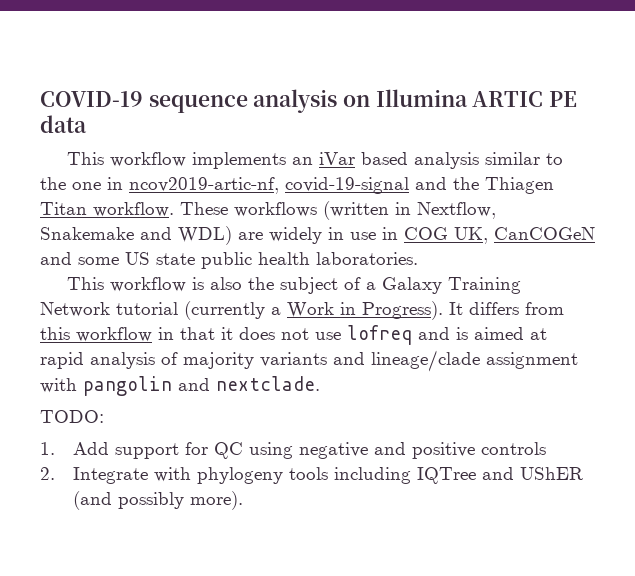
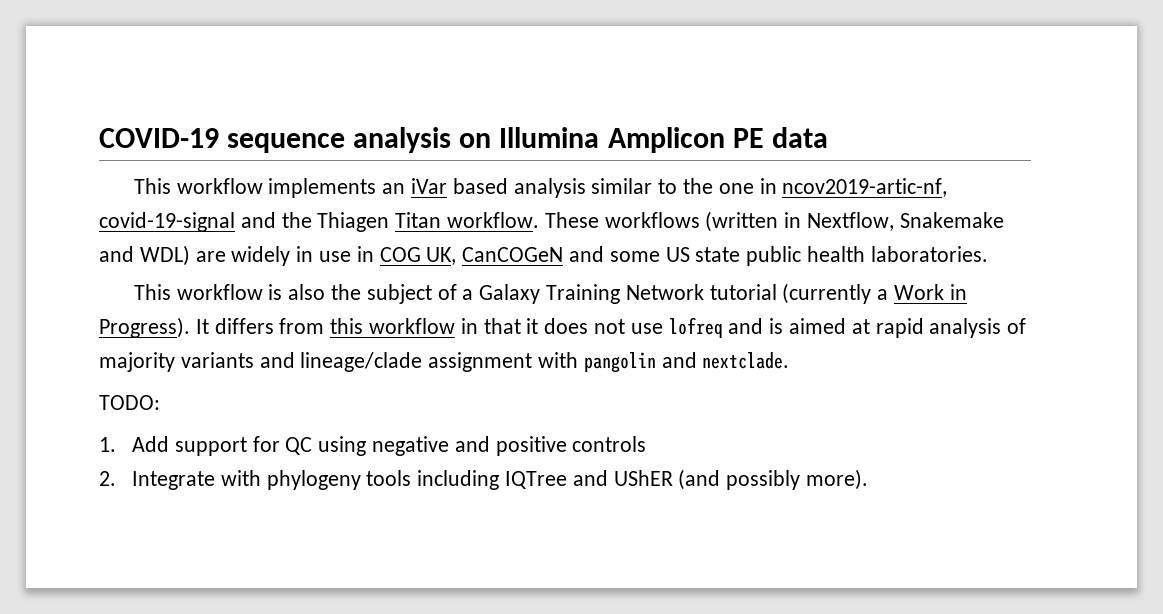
- COVID-19 sequence analysis on Illumina ARTIC PE data
+ COVID-19 sequence analysis on Illumina Amplicon PE data

